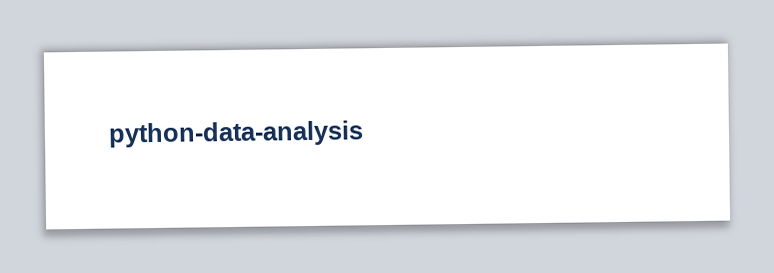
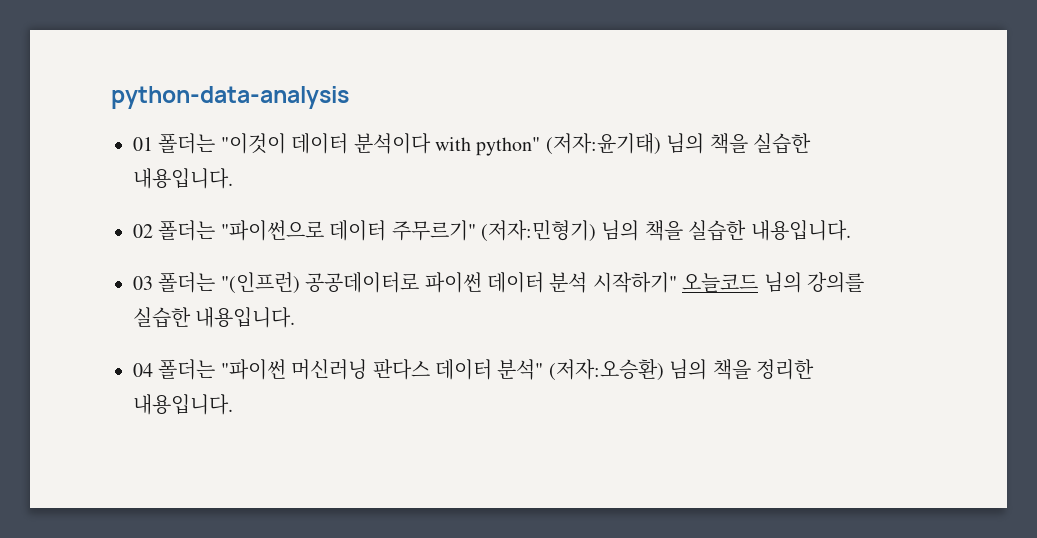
+ 01 폴더는 "이것이 데이터 분석이다 with python" (저자:윤기태) 님의 책을 실습한 내용입니다.
+ 02 폴더는 "파이썬으로 데이터 주무르기" (저자:민형기) 님의 책을 실습한 내용입니다.
+ 03 폴더는 "(인프런) 공공데이터로 파이썬 데이터 분석 시작하기" 오늘코드 님의 강의를 실습한 내용입니다.
+ 04 폴더는 "파이썬 머신러닝 판다스 데이터 분석" (저자:오승환) 님의 책을 정리한 내용입니다.

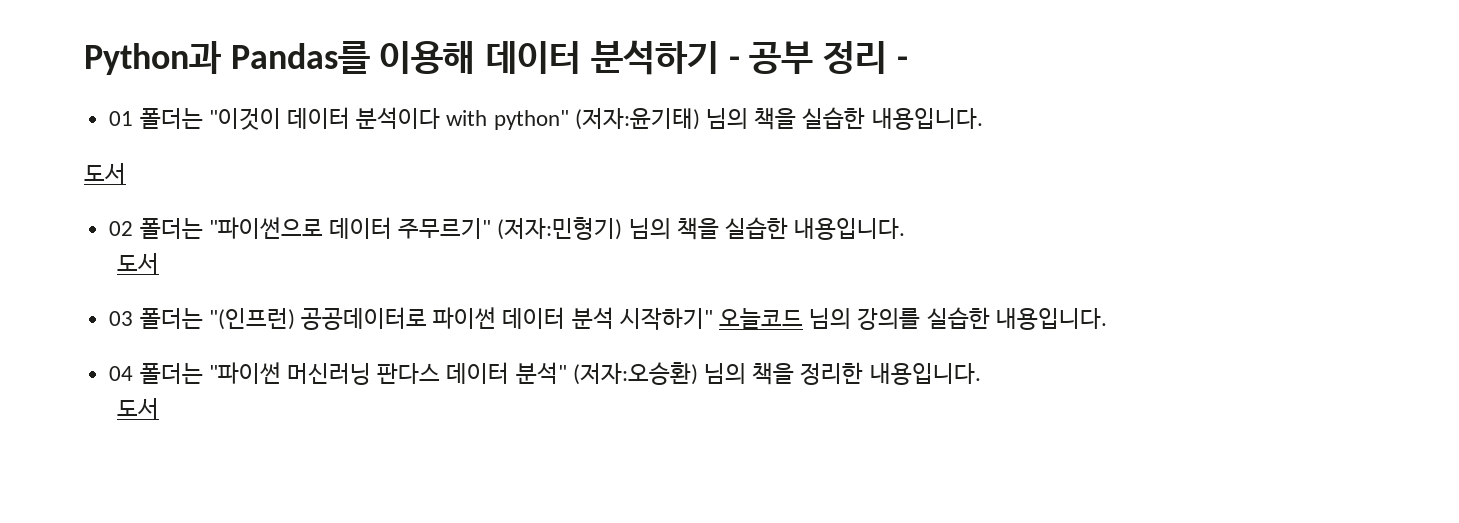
- python-data-analysis
+ Python과 Pandas를 이용해 데이터 분석하기 - 공부 정리 -
  01 폴더는 "이것이 데이터 분석이다 with python" (저자:윤기태) 님의 책을 실습한 내용입니다.
+ 도서
  02 폴더는 "파이썬으로 데이터 주무르기" (저자:민형기) 님의 책을 실습한 내용입니다.
+ 도서
  04 폴더는 "파이썬 머신러닝 판다스 데이터 분석" (저자:오승환) 님의 책을 정리한 내용입니다.
+ 도서

